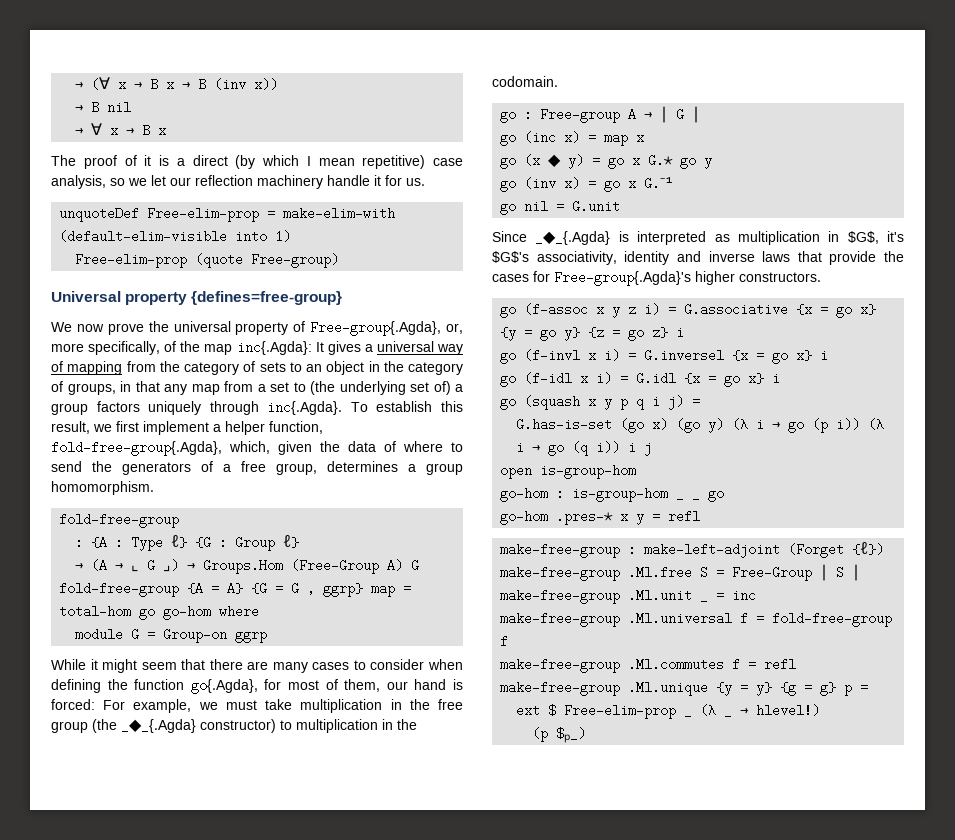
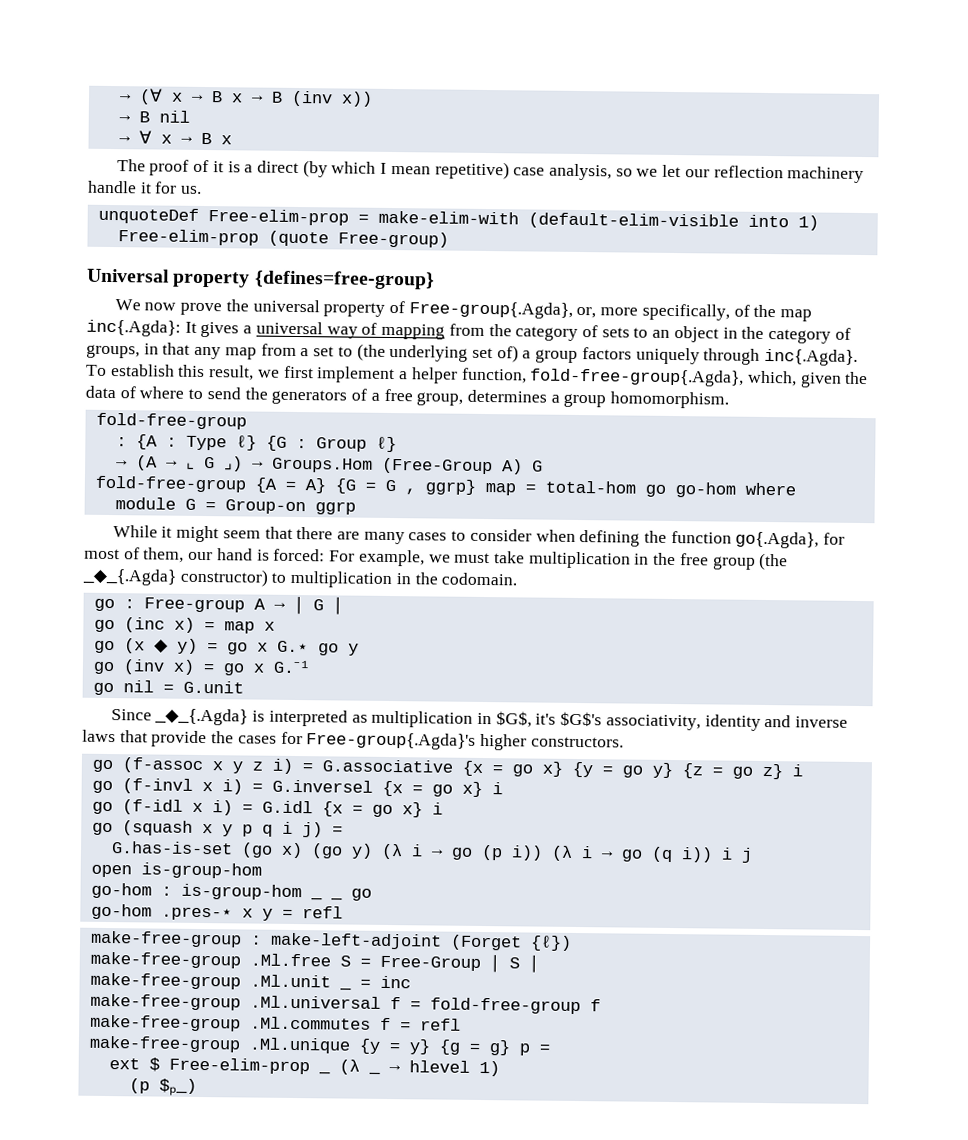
- ext $ Free-elim-prop _ (λ _ → hlevel!)
+ ext $ Free-elim-prop _ (λ _ → hlevel 1)

